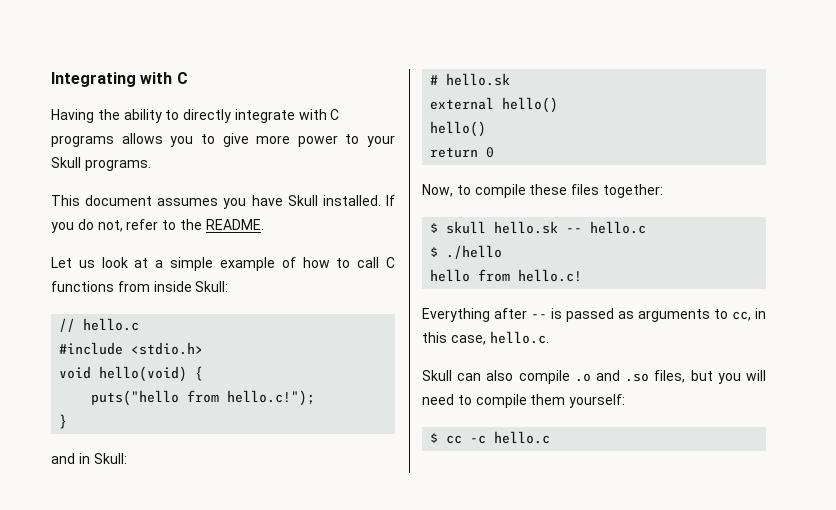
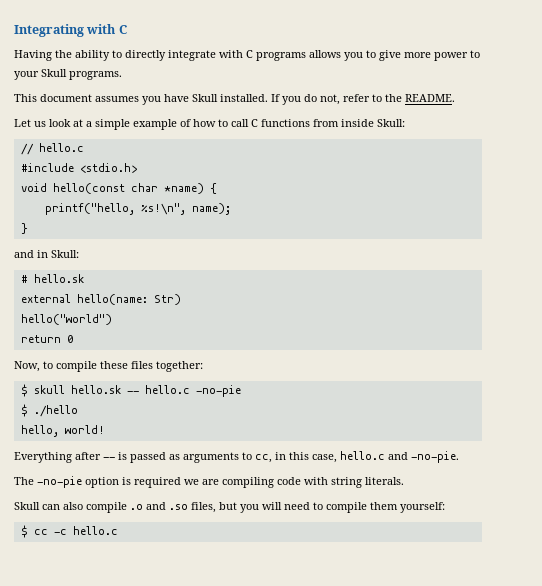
- void hello(void) {
- puts("hello from hello.c!");
+ void hello(const char *name) {
+ printf("hello, %s!\n", name);
- external hello()
- hello()
+ external hello(name: Str)
+ hello("world")
- $ skull hello.sk -- hello.c
+ $ skull hello.sk -- hello.c -no-pie
- hello from hello.c!
+ hello, world!
- Everything after -- is passed as arguments to cc, in this case, hello.c.
+ Everything after -- is passed as arguments to cc, in this case, hello.c and -no-pie.
+ The -no-pie option is required we are compiling code with string literals.

